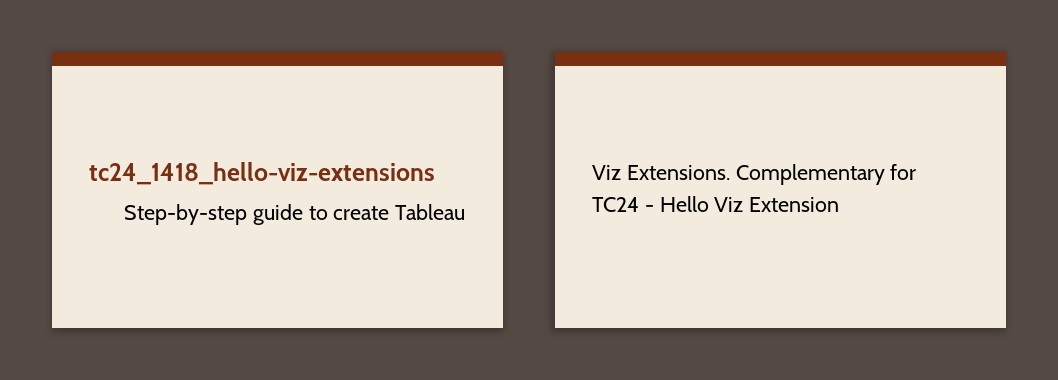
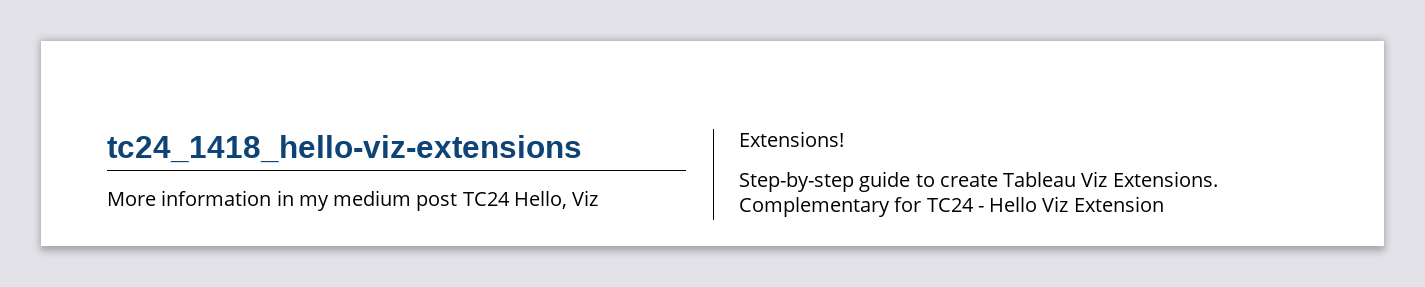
+ More information in my medium post TC24 Hello, Viz Extensions!

